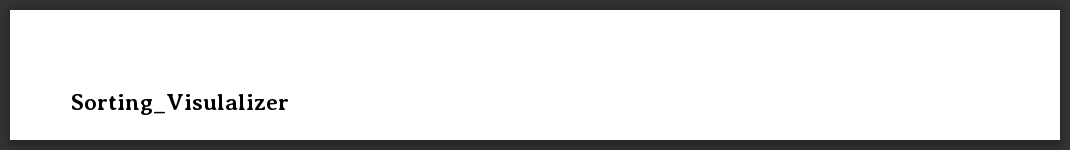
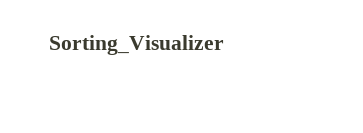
- Sorting_Visulalizer
+ Sorting_Visualizer

